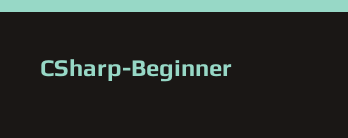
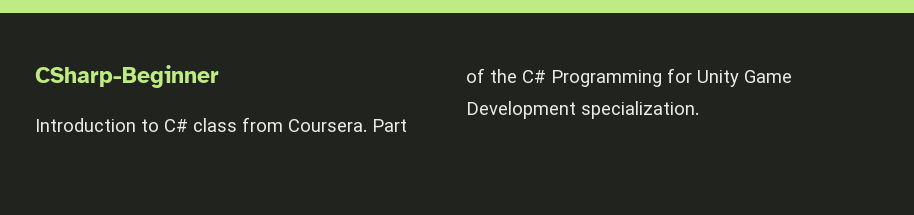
+ Introduction to C# class from Coursera. Part of the C# Programming for Unity Game Development specialization.

